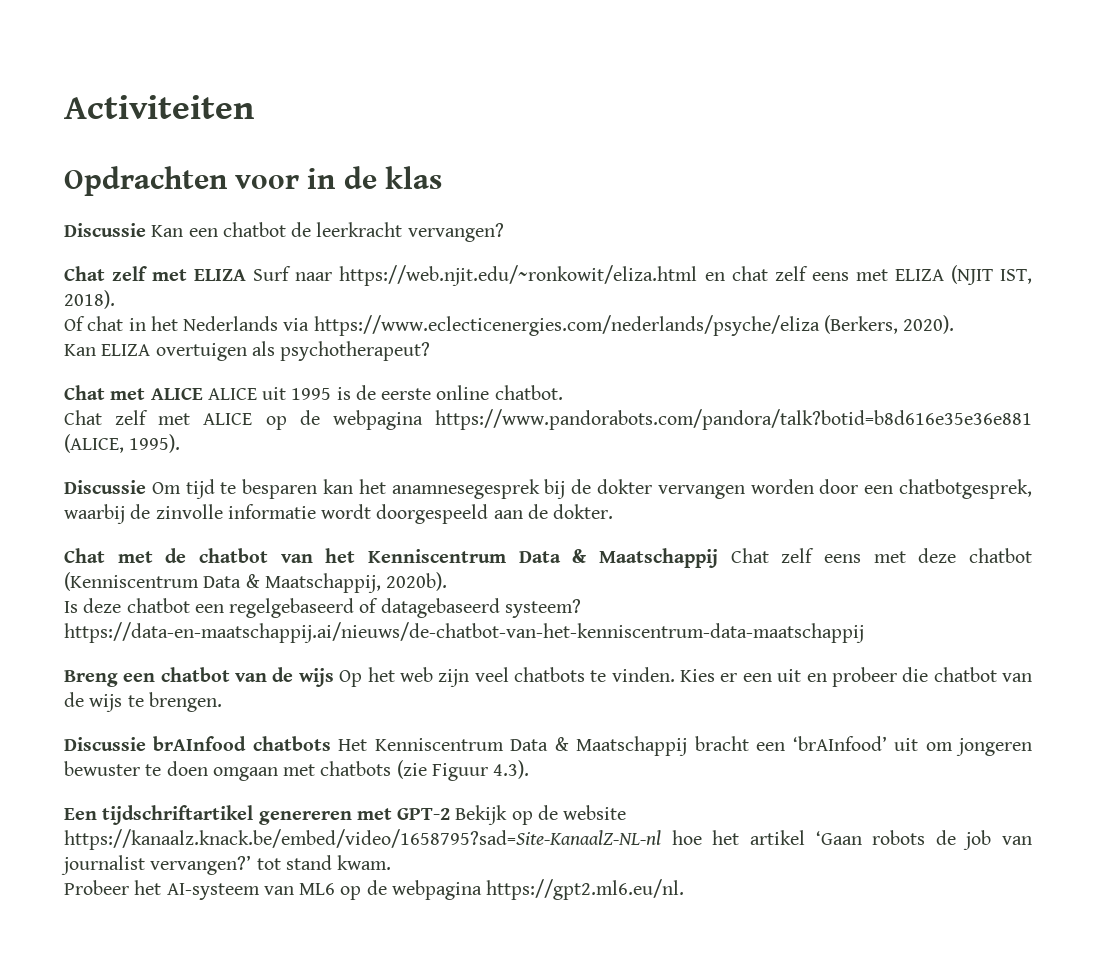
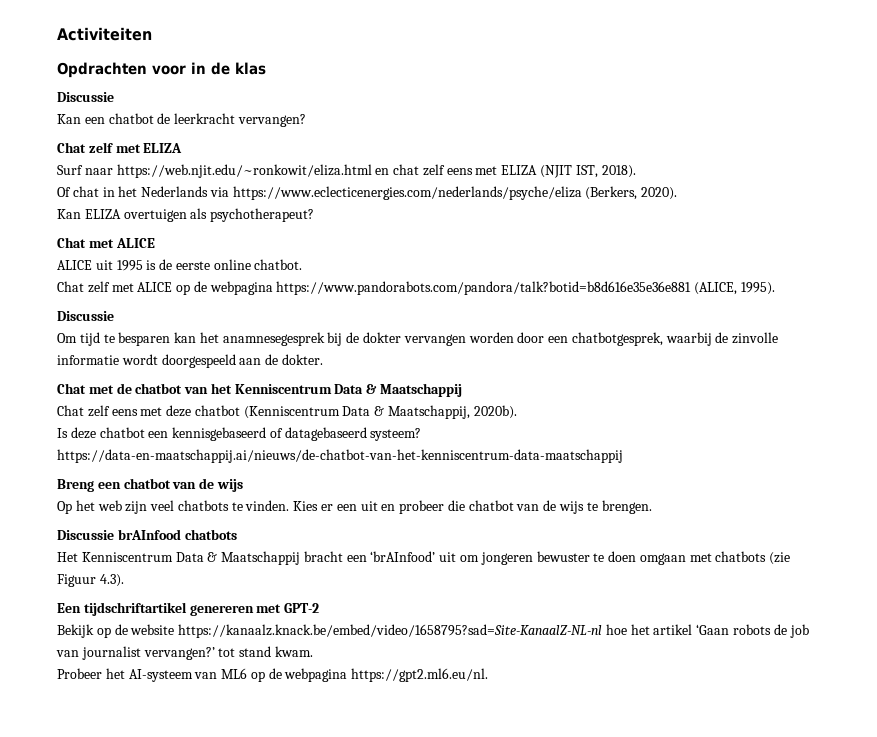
  Opdrachten voor in de klas
- Discussie Kan een chatbot de leerkracht vervangen?
+ Discussie
+ Kan een chatbot de leerkracht vervangen?
- Chat zelf met ELIZA Surf naar https://web.njit.edu/~ronkowit/eliza.html en chat zelf eens met ELIZA (NJIT IST, 2018).
+ Chat zelf met ELIZA
+ Surf naar https://web.njit.edu/~ronkowit/eliza.html en chat zelf eens met ELIZA (NJIT IST, 2018).
- Chat met ALICE ALICE uit 1995 is de eerste online chatbot.
+ Chat met ALICE
+ ALICE uit 1995 is de eerste online chatbot.
  Chat zelf met ALICE op de webpagina https://www.pandorabots.com/pandora/talk?botid=b8d616e35e36e881 (ALICE, 1995).
- Discussie Om tijd te besparen kan het anamnesegesprek bij de dokter vervangen worden door een chatbotgesprek, waarbij de zinvolle informatie wordt doorgespeeld aan de dokter.
+ Discussie
+ Om tijd te besparen kan het anamnesegesprek bij de dokter vervangen worden door een chatbotgesprek, waarbij de zinvolle informatie wordt doorgespeeld aan de dokter.
- Chat met de chatbot van het Kenniscentrum Data & Maatschappij Chat zelf eens met deze chatbot (Kenniscentrum Data & Maatschappij, 2020b).
+ Chat met de chatbot van het Kenniscentrum Data & Maatschappij
+ Chat zelf eens met deze chatbot (Kenniscentrum Data & Maatschappij, 2020b).
- Is deze chatbot een regelgebaseerd of datagebaseerd systeem? https://data-en-maatschappij.ai/nieuws/de-chatbot-van-het-kenniscentrum-data-maatschappij
+ Is deze chatbot een kennisgebaseerd of datagebaseerd systeem? https://data-en-maatschappij.ai/nieuws/de-chatbot-van-het-kenniscentrum-data-maatschappij
- Breng een chatbot van de wijs Op het web zijn veel chatbots te vinden.
+ Breng een chatbot van de wijs
+ Op het web zijn veel chatbots te vinden.
- Discussie brAInfood chatbots Het Kenniscentrum Data & Maatschappij bracht een ‘brAInfood’ uit om jongeren bewuster te doen omgaan met chatbots (zie Figuur 4.3).
+ Discussie brAInfood chatbots
+ Het Kenniscentrum Data & Maatschappij bracht een ‘brAInfood’ uit om jongeren bewuster te doen omgaan met chatbots (zie Figuur 4.3).
- Een tijdschriftartikel genereren met GPT-2 Bekijk op de website https://kanaalz.knack.be/embed/video/1658795?sad=Site-KanaalZ-NL-nl hoe het artikel ‘Gaan robots de job van journalist vervangen?’ tot stand kwam.
+ Een tijdschriftartikel genereren met GPT-2
+ Bekijk op de website https://kanaalz.knack.be/embed/video/1658795?sad=Site-KanaalZ-NL-nl hoe het artikel ‘Gaan robots de job van journalist vervangen?’ tot stand kwam.

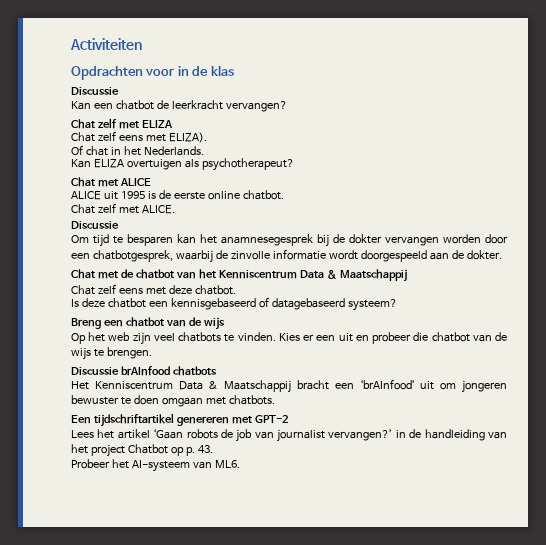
- Surf naar https://web.njit.edu/~ronkowit/eliza.html en chat zelf eens met ELIZA (NJIT IST, 2018).
+ Chat zelf eens met ELIZA).
- Of chat in het Nederlands via https://www.eclecticenergies.com/nederlands/psyche/eliza (Berkers, 2020).
+ Of chat in het Nederlands.
- Chat zelf met ALICE op de webpagina https://www.pandorabots.com/pandora/talk?botid=b8d616e35e36e881 (ALICE, 1995).
+ Chat zelf met ALICE.
- Chat zelf eens met deze chatbot (Kenniscentrum Data & Maatschappij, 2020b).
+ Chat zelf eens met deze chatbot.
- Is deze chatbot een kennisgebaseerd of datagebaseerd systeem? https://data-en-maatschappij.ai/nieuws/de-chatbot-van-het-kenniscentrum-data-maatschappij
+ Is deze chatbot een kennisgebaseerd of datagebaseerd systeem?
- Het Kenniscentrum Data & Maatschappij bracht een ‘brAInfood’ uit om jongeren bewuster te doen omgaan met chatbots (zie Figuur 4.3).
+ Het Kenniscentrum Data & Maatschappij bracht een ‘brAInfood’ uit om jongeren bewuster te doen omgaan met chatbots.
- Bekijk op de website https://kanaalz.knack.be/embed/video/1658795?sad=Site-KanaalZ-NL-nl hoe het artikel ‘Gaan robots de job van journalist vervangen?’ tot stand kwam.
+ Lees het artikel ‘Gaan robots de job van journalist vervangen?’ in de handleiding van het project Chatbot op p. 43.
- Probeer het AI-systeem van ML6 op de webpagina https://gpt2.ml6.eu/nl.
+ Probeer het AI-systeem van ML6.

